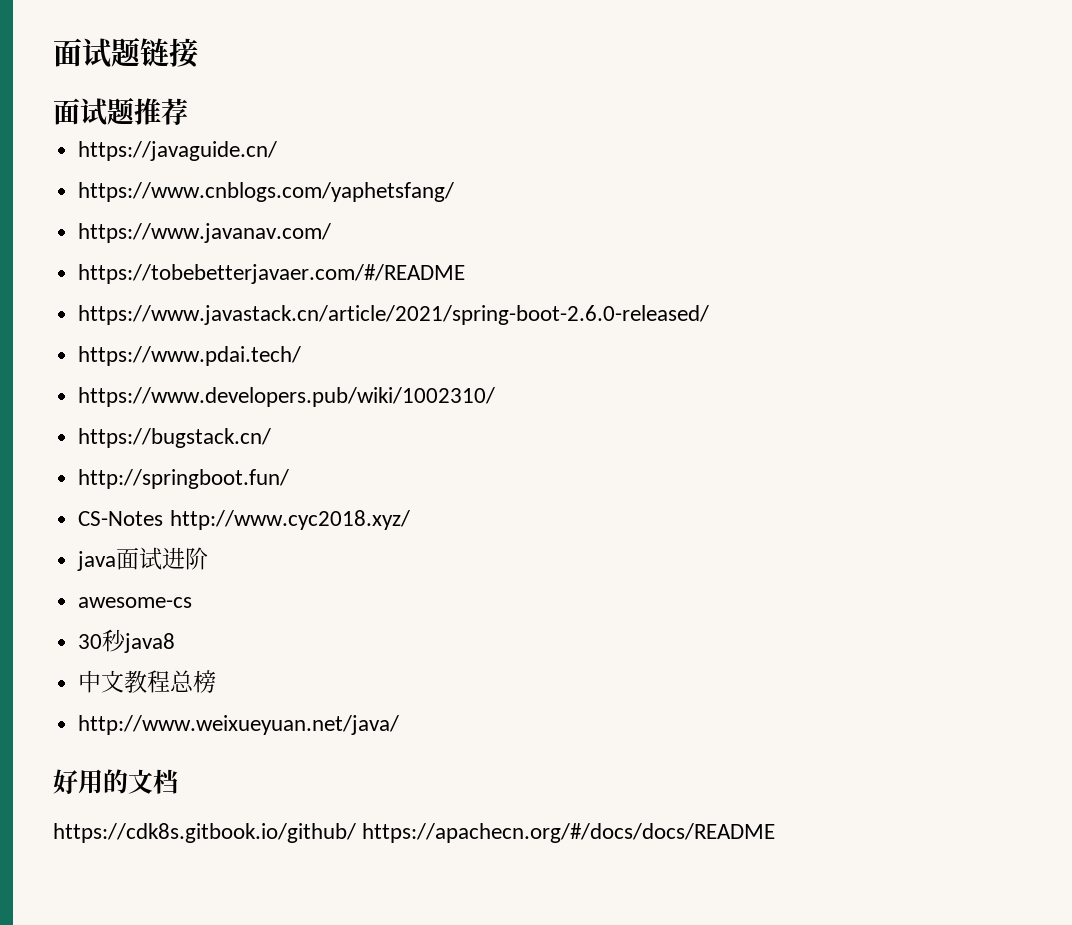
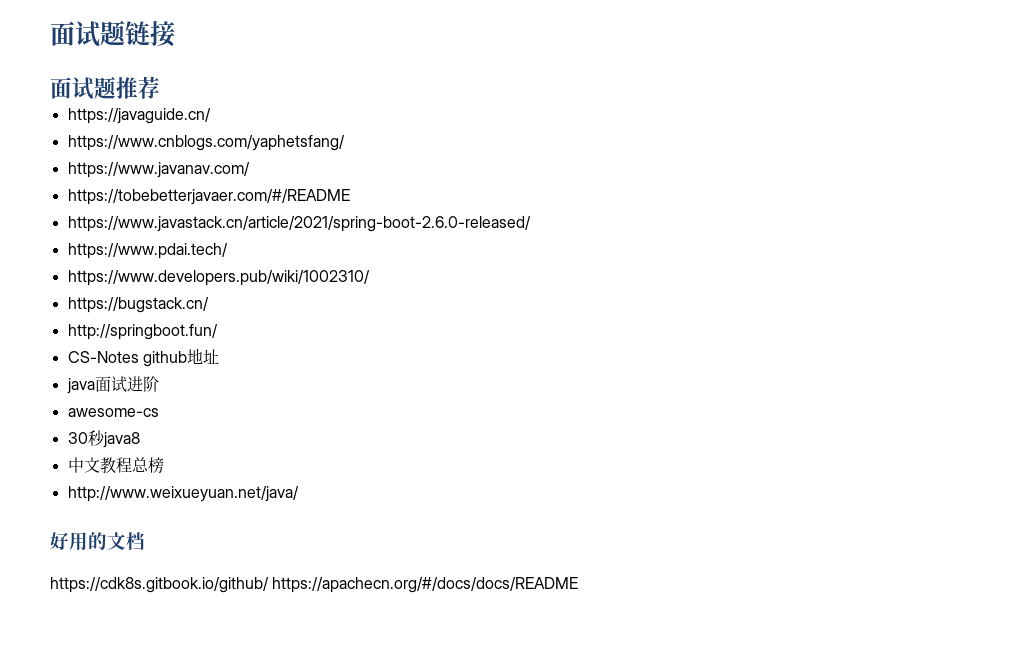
- CS-Notes http://www.cyc2018.xyz/
+ CS-Notes github地址

